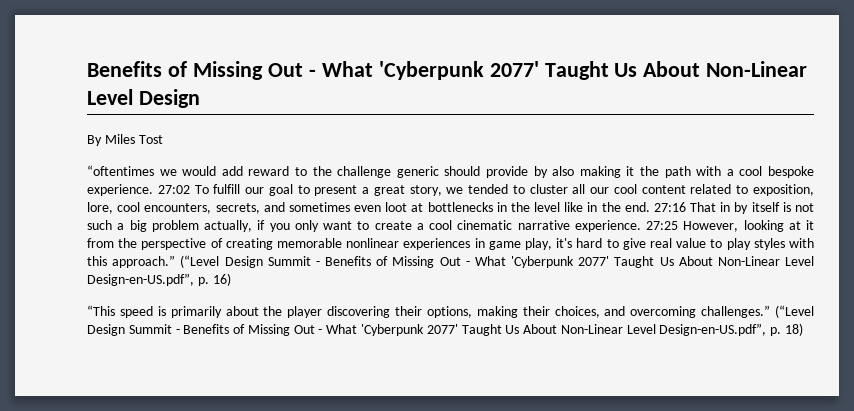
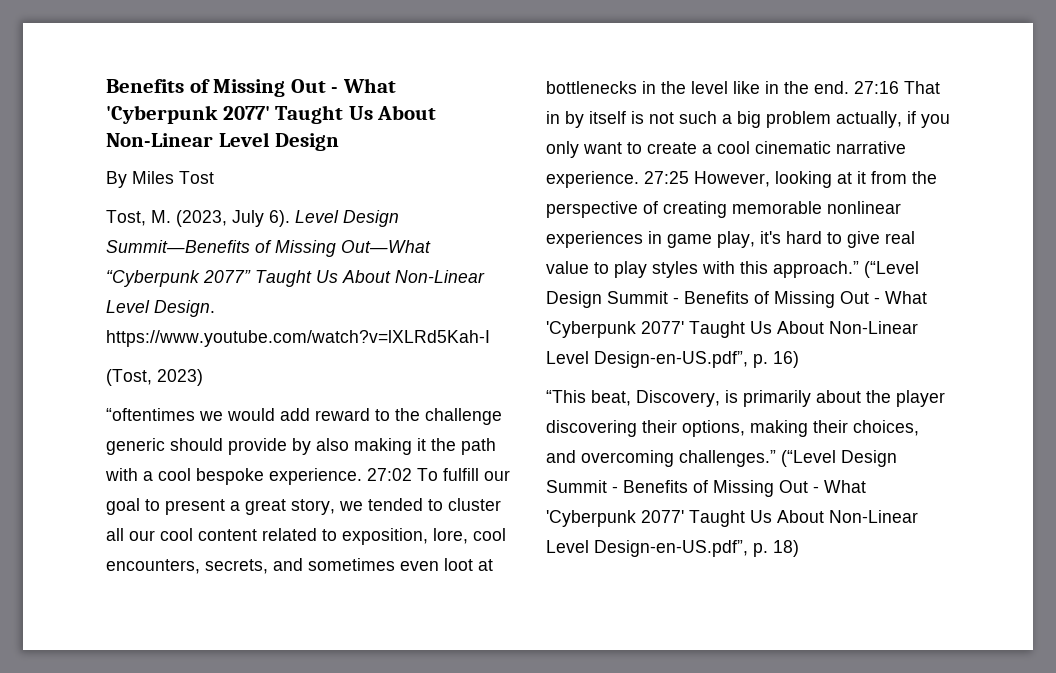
+ Tost, M. (2023, July 6). Level Design Summit—Benefits of Missing Out—What “Cyberpunk 2077” Taught Us About Non-Linear Level Design. https://www.youtube.com/watch?v=lXLRd5Kah-I
+ (Tost, 2023)
- “This speed is primarily about the player discovering their options, making their choices, and overcoming challenges.”
+ “This beat, Discovery, is primarily about the player discovering their options, making their choices, and overcoming challenges.”

